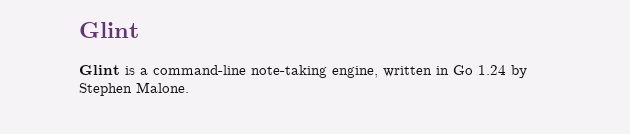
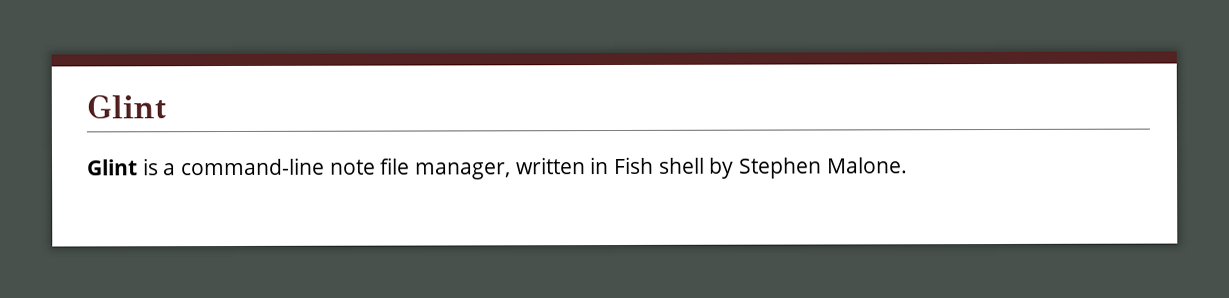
- Glint is a command-line note-taking engine, written in Go 1.24 by Stephen Malone.
+ Glint is a command-line note file manager, written in Fish shell by Stephen Malone.

